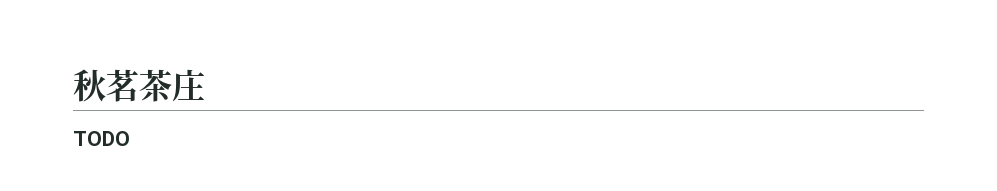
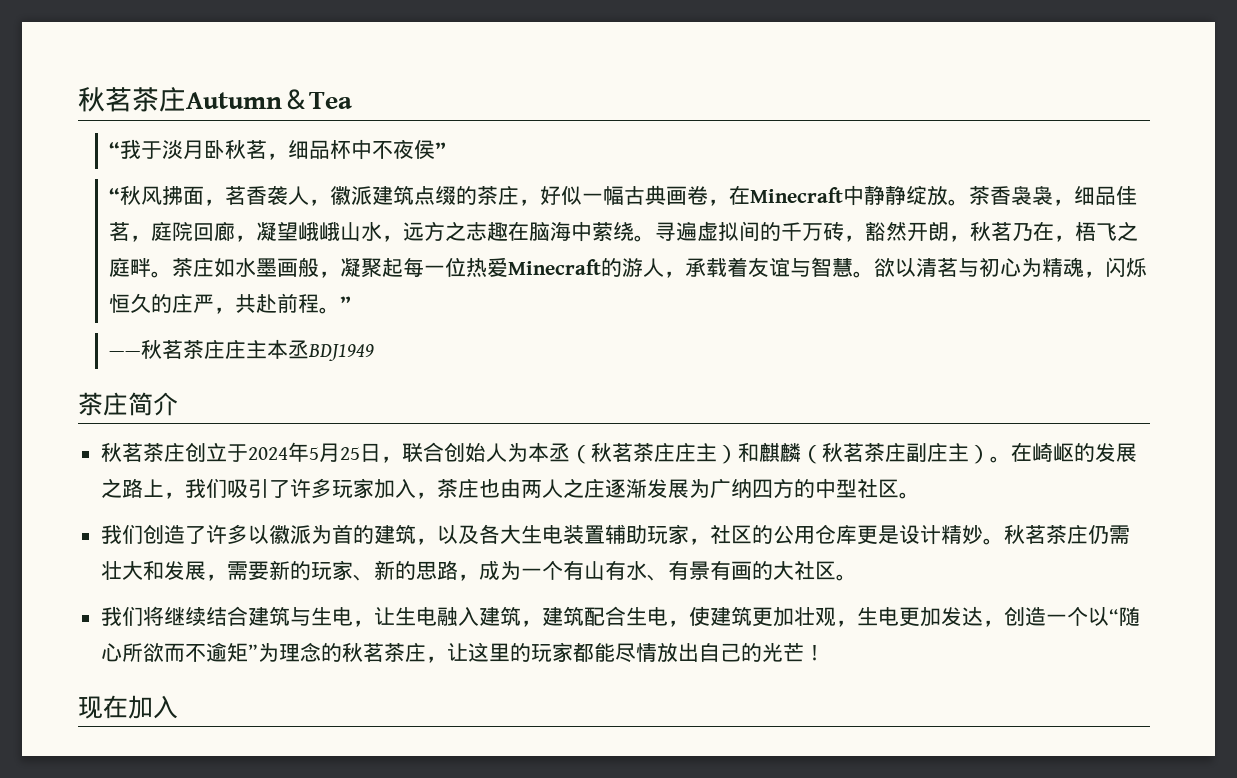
- 秋茗茶庄
- TODO
+ 秋茗茶庄Autumn＆Tea
+ “我于淡月卧秋茗，细品杯中不夜侯”
+ “秋风拂面，茗香袭人，徽派建筑点缀的茶庄，好似一幅古典画卷，在Minecraft中静静绽放。茶香袅袅，细品佳茗，庭院回廊，凝望峨峨山水，远方之志趣在脑海中萦绕。寻遍虚拟间的千万砖，豁然开朗，秋茗乃在，梧飞之庭畔。茶庄如水墨画般，凝聚起每一位热爱Minecraft的游人，承载着友谊与智慧。欲以清茗与初心为精魂，闪烁恒久的庄严，共赴前程。”
+ ——秋茗茶庄庄主本丞BDJ1949
+ 茶庄简介
+ 秋茗茶庄创立于2024年5月25日，联合创始人为本丞（秋茗茶庄庄主）和麒麟（秋茗茶庄副庄主）。在崎岖的发展之路上，我们吸引了许多玩家加入，茶庄也由两人之庄逐渐发展为广纳四方的中型社区。
+ 我们创造了许多以徽派为首的建筑，以及各大生电装置辅助玩家，社区的公用仓库更是设计精妙。秋茗茶庄仍需壮大和发展，需要新的玩家、新的思路，成为一个有山有水、有景有画的大社区。
+ 我们将继续结合建筑与生电，让生电融入建筑，建筑配合生电，使建筑更加壮观，生电更加发达，创造一个以“随心所欲而不逾矩”为理念的秋茗茶庄，让这里的玩家都能尽情放出自己的光芒！
+ 现在加入

